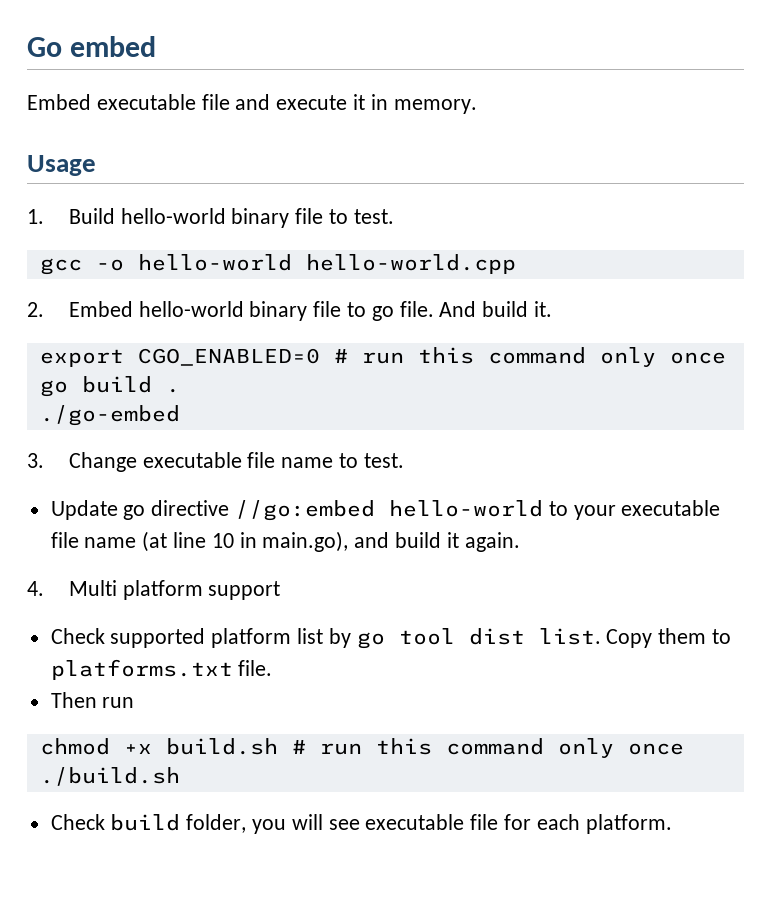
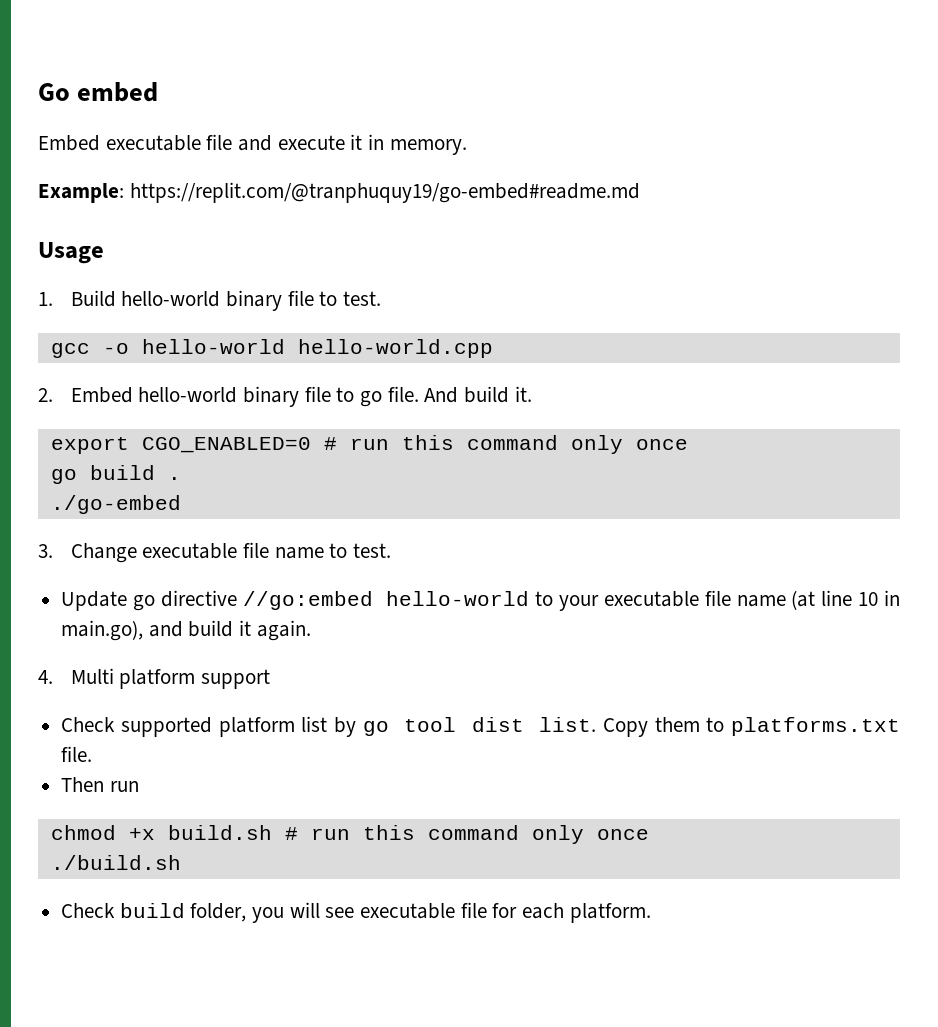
+ Example: https://replit.com/@tranphuquy19/go-embed#readme.md

